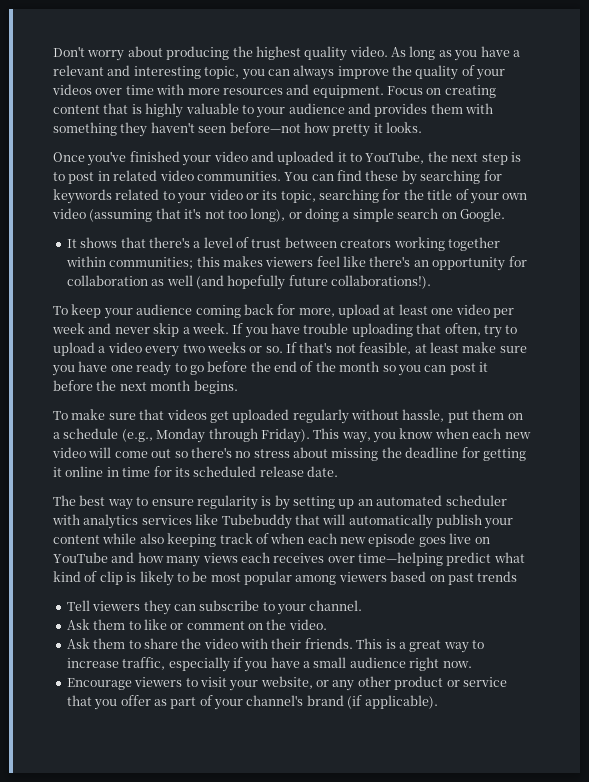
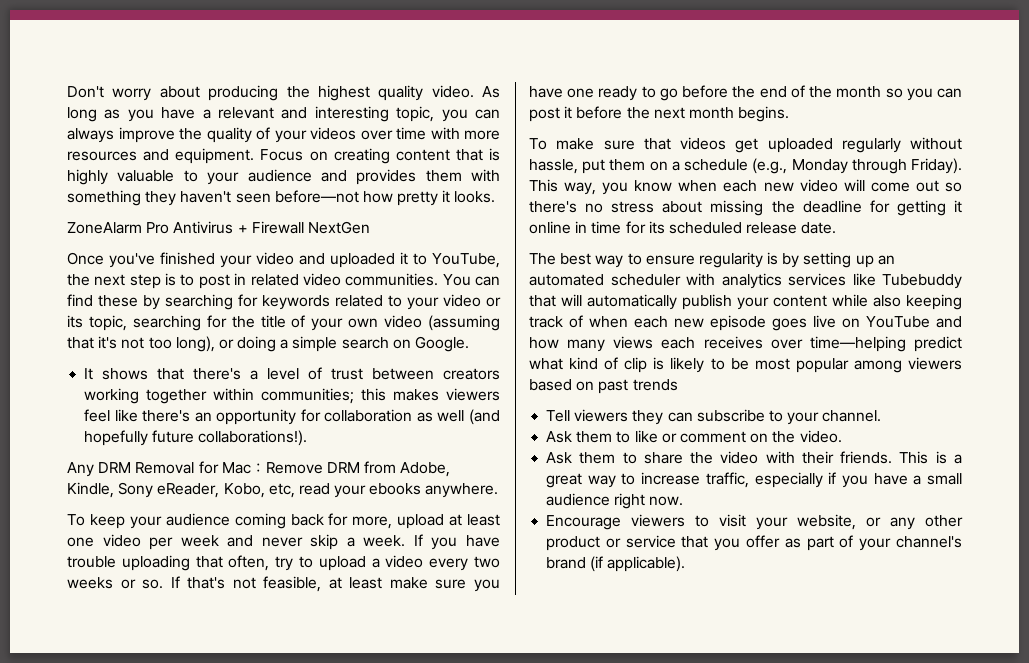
+ ZoneAlarm Pro Antivirus + Firewall NextGen
+ Any DRM Removal for Mac：Remove DRM from Adobe, Kindle, Sony eReader, Kobo, etc, read your ebooks anywhere.

